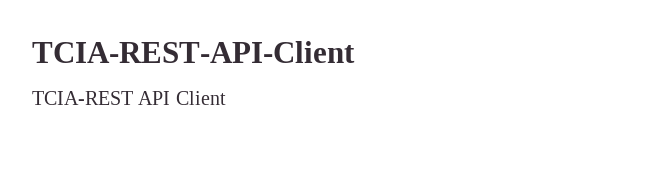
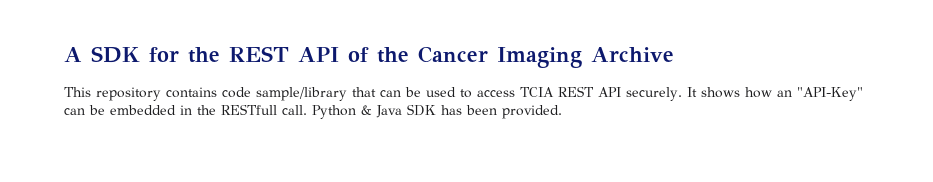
- TCIA-REST-API-Client
- TCIA-REST API Client
+ A SDK for the REST API of the Cancer Imaging Archive
+ This repository contains code sample/library that can be used to access TCIA REST API securely. It shows how an "API-Key" can be embedded in the RESTfull call. Python & Java SDK has been provided.

